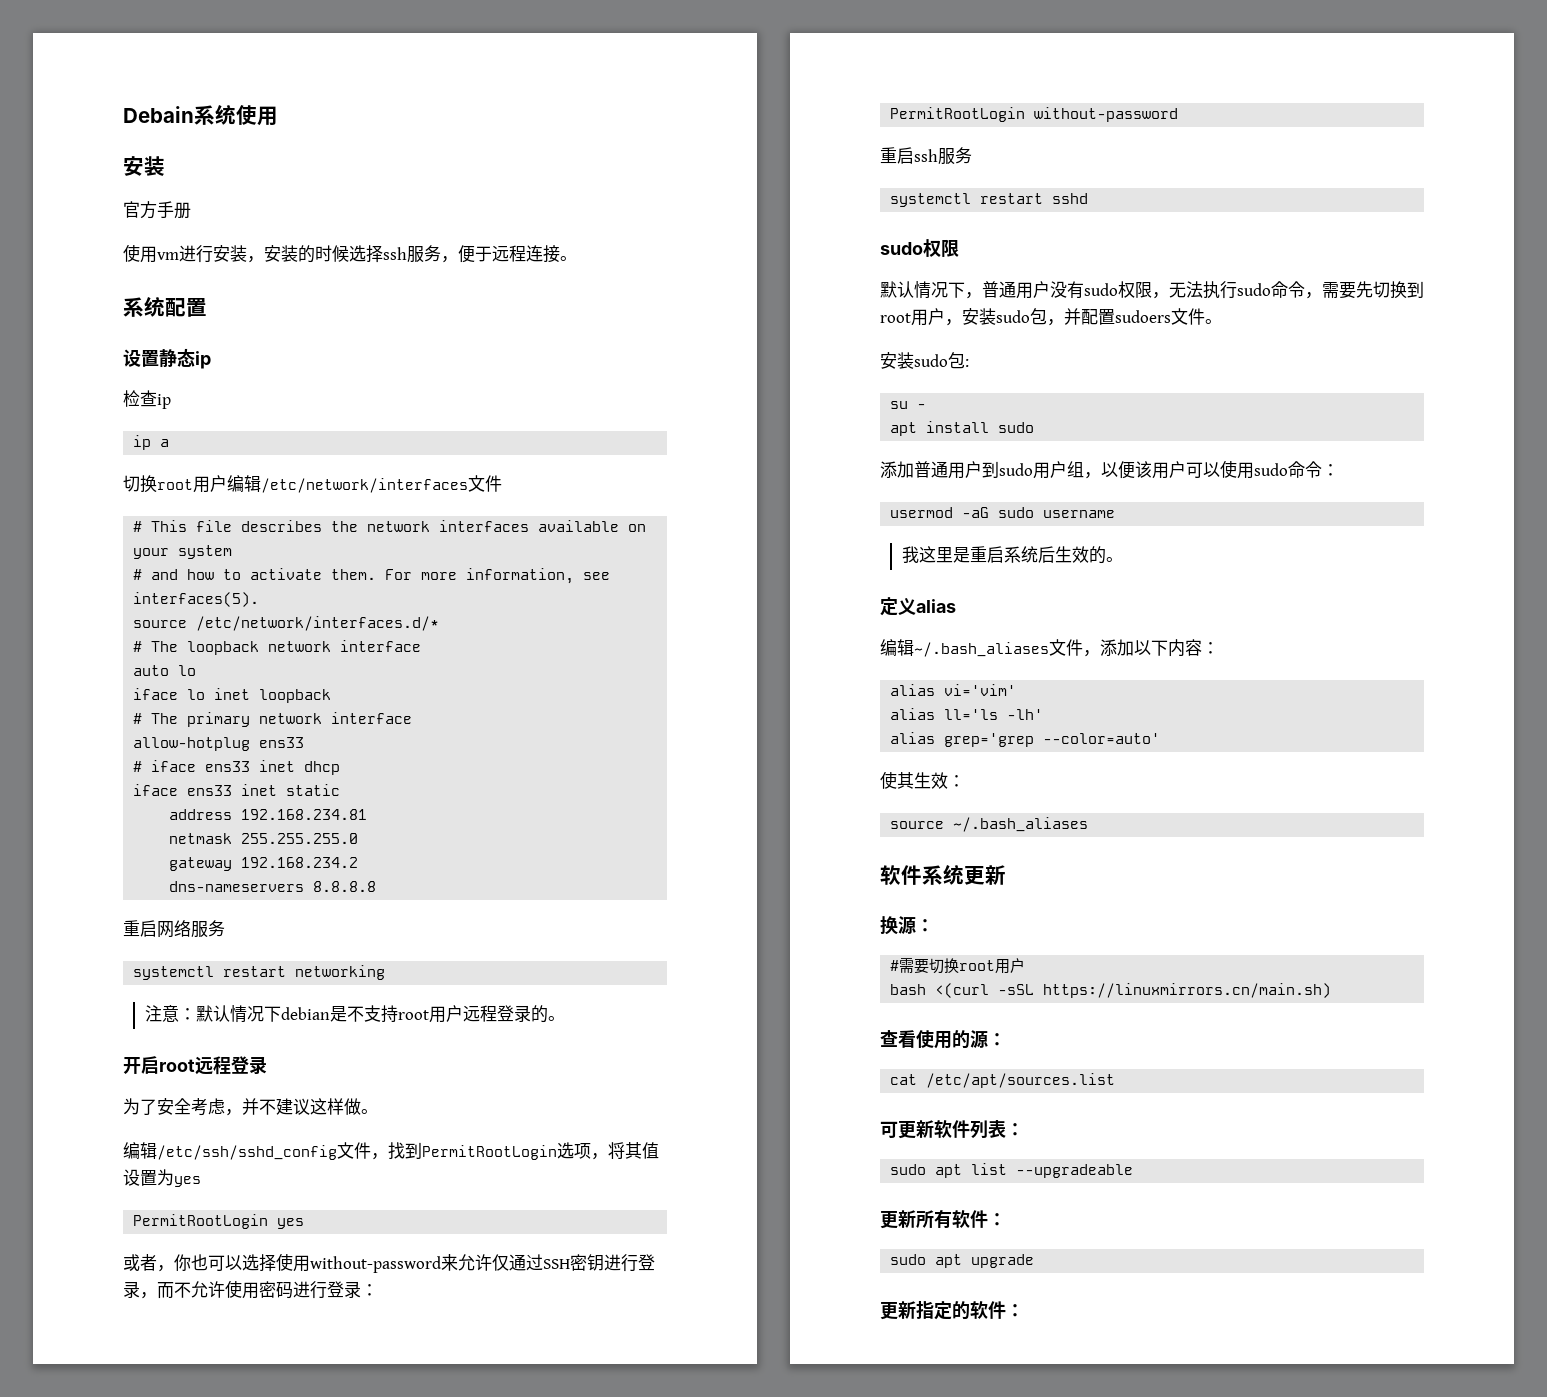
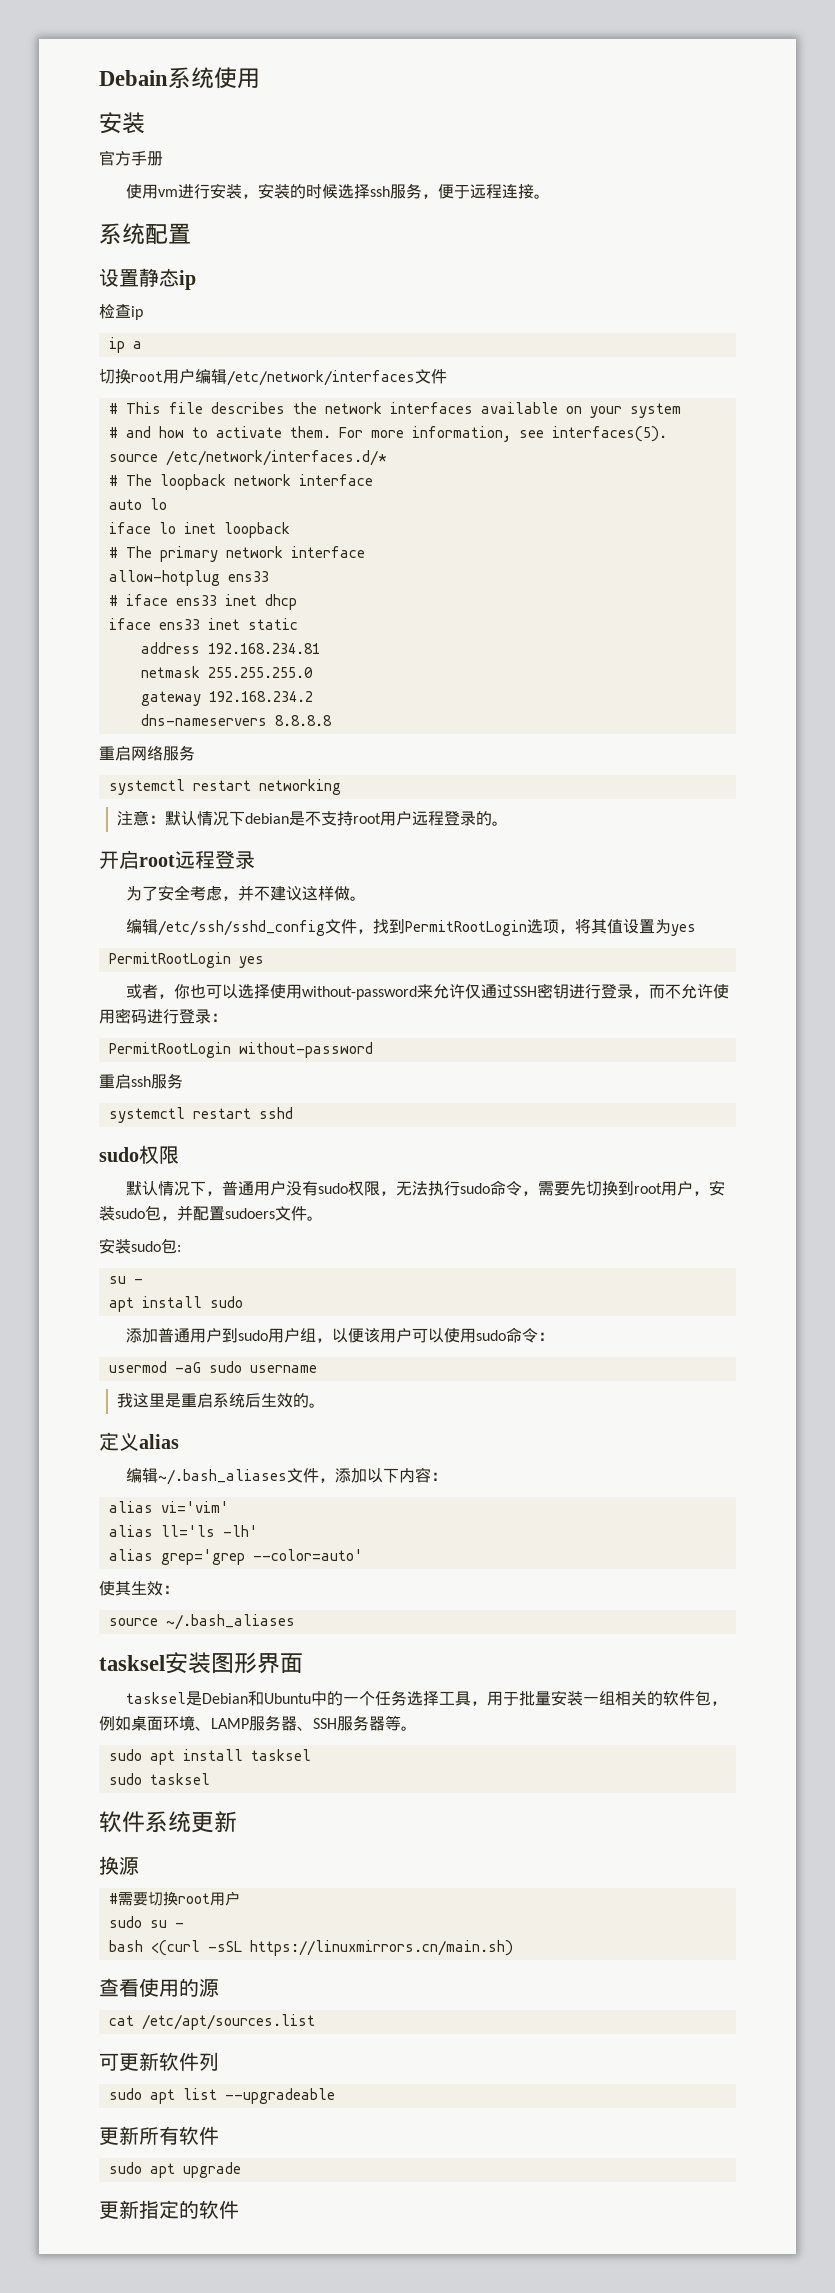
+ tasksel安装图形界面
+ tasksel是Debian和Ubuntu中的一个任务选择工具，用于批量安装一组相关的软件包，例如桌面环境、LAMP服务器、SSH服务器等。
+ sudo apt install tasksel
+ sudo tasksel
- 换源：
+ 换源
+ sudo su -
- 查看使用的源：
+ 查看使用的源
- 可更新软件列表：
+ 可更新软件列
- 更新所有软件：
+ 更新所有软件
- 更新指定的软件：
+ 更新指定的软件

